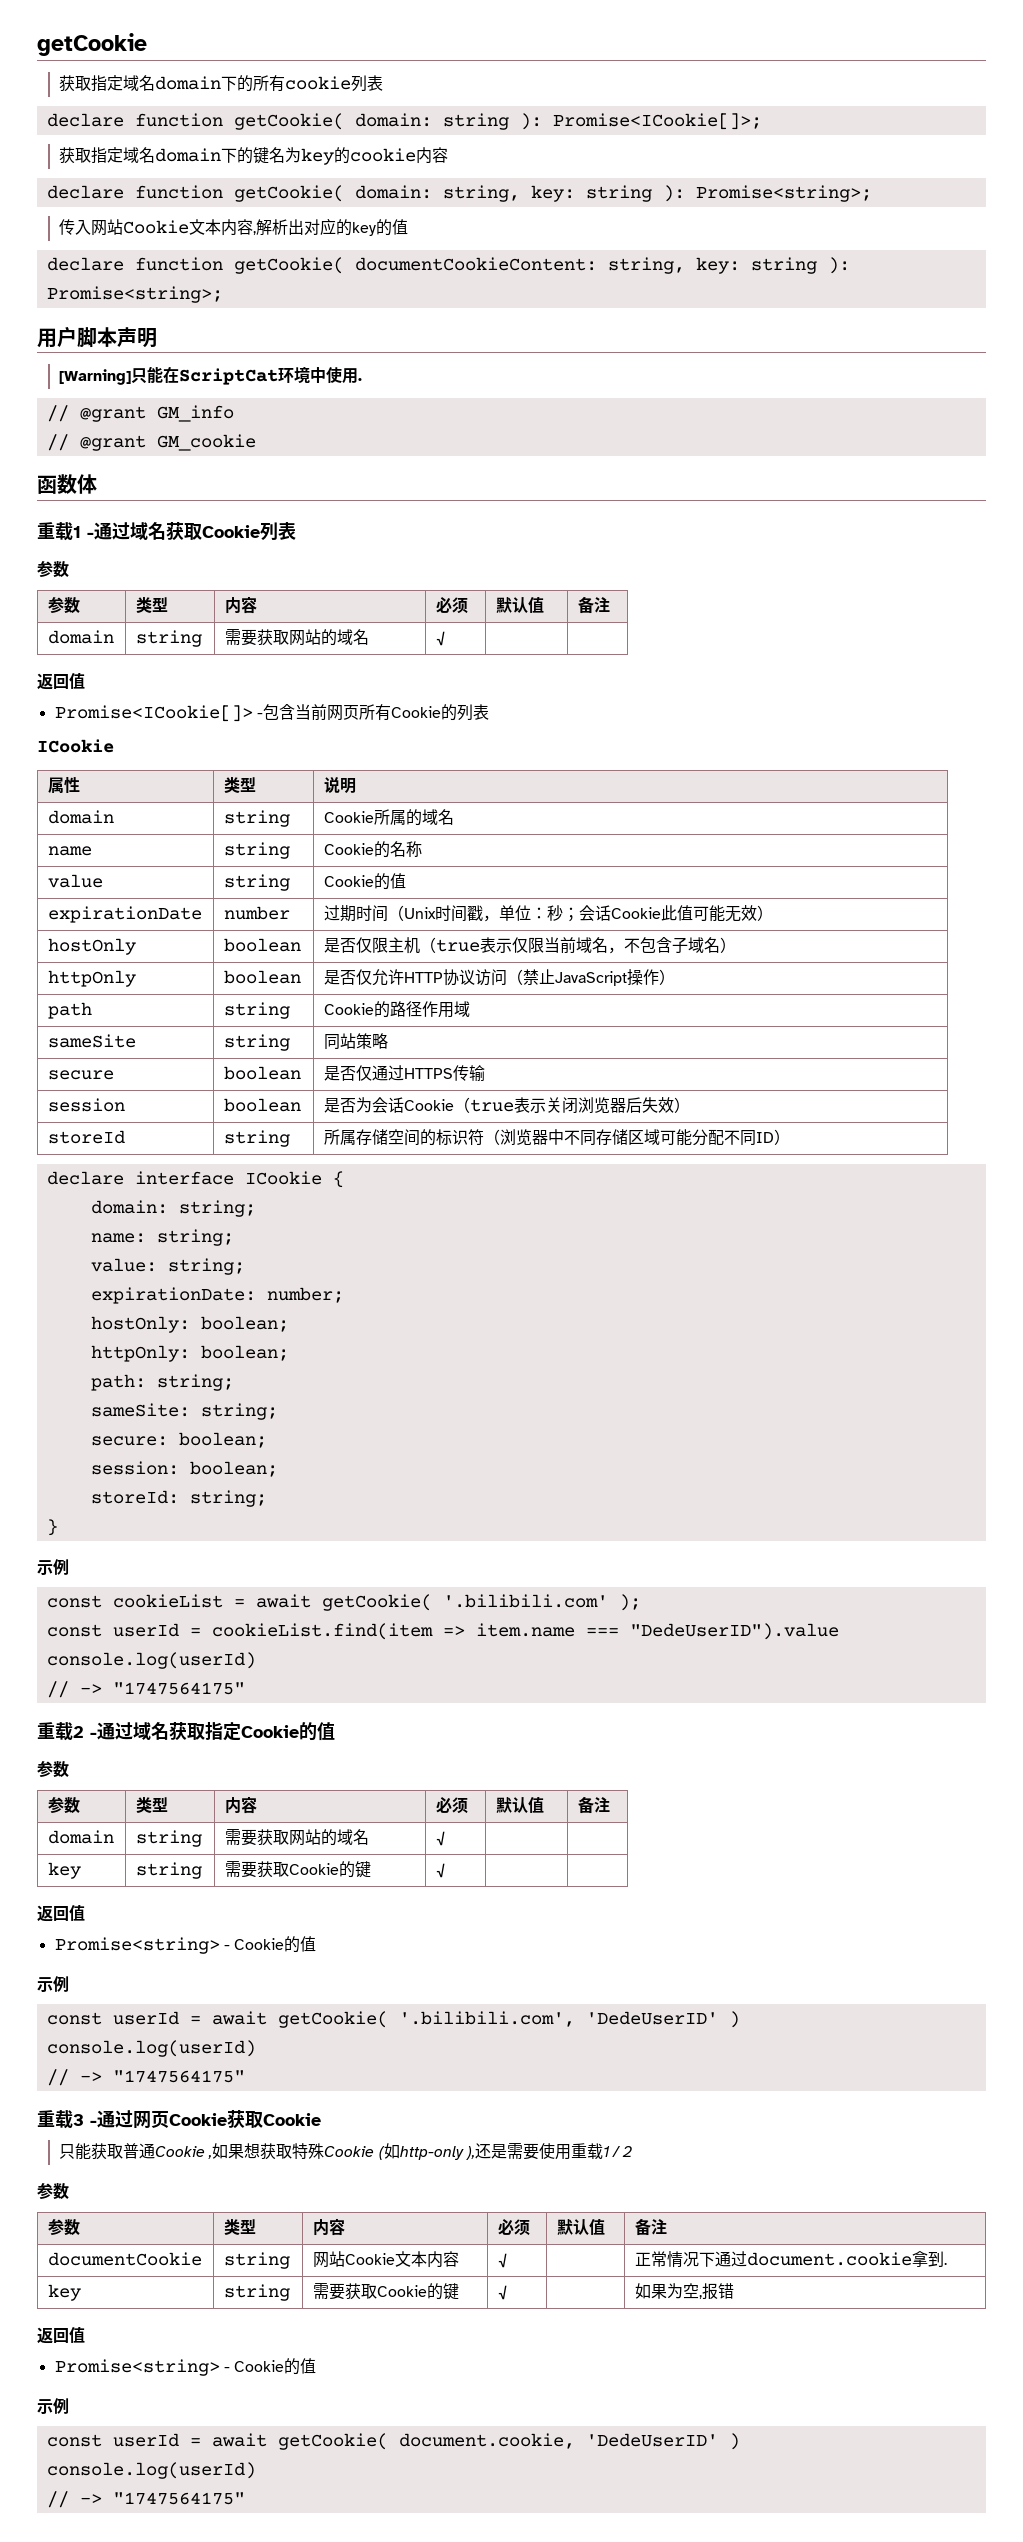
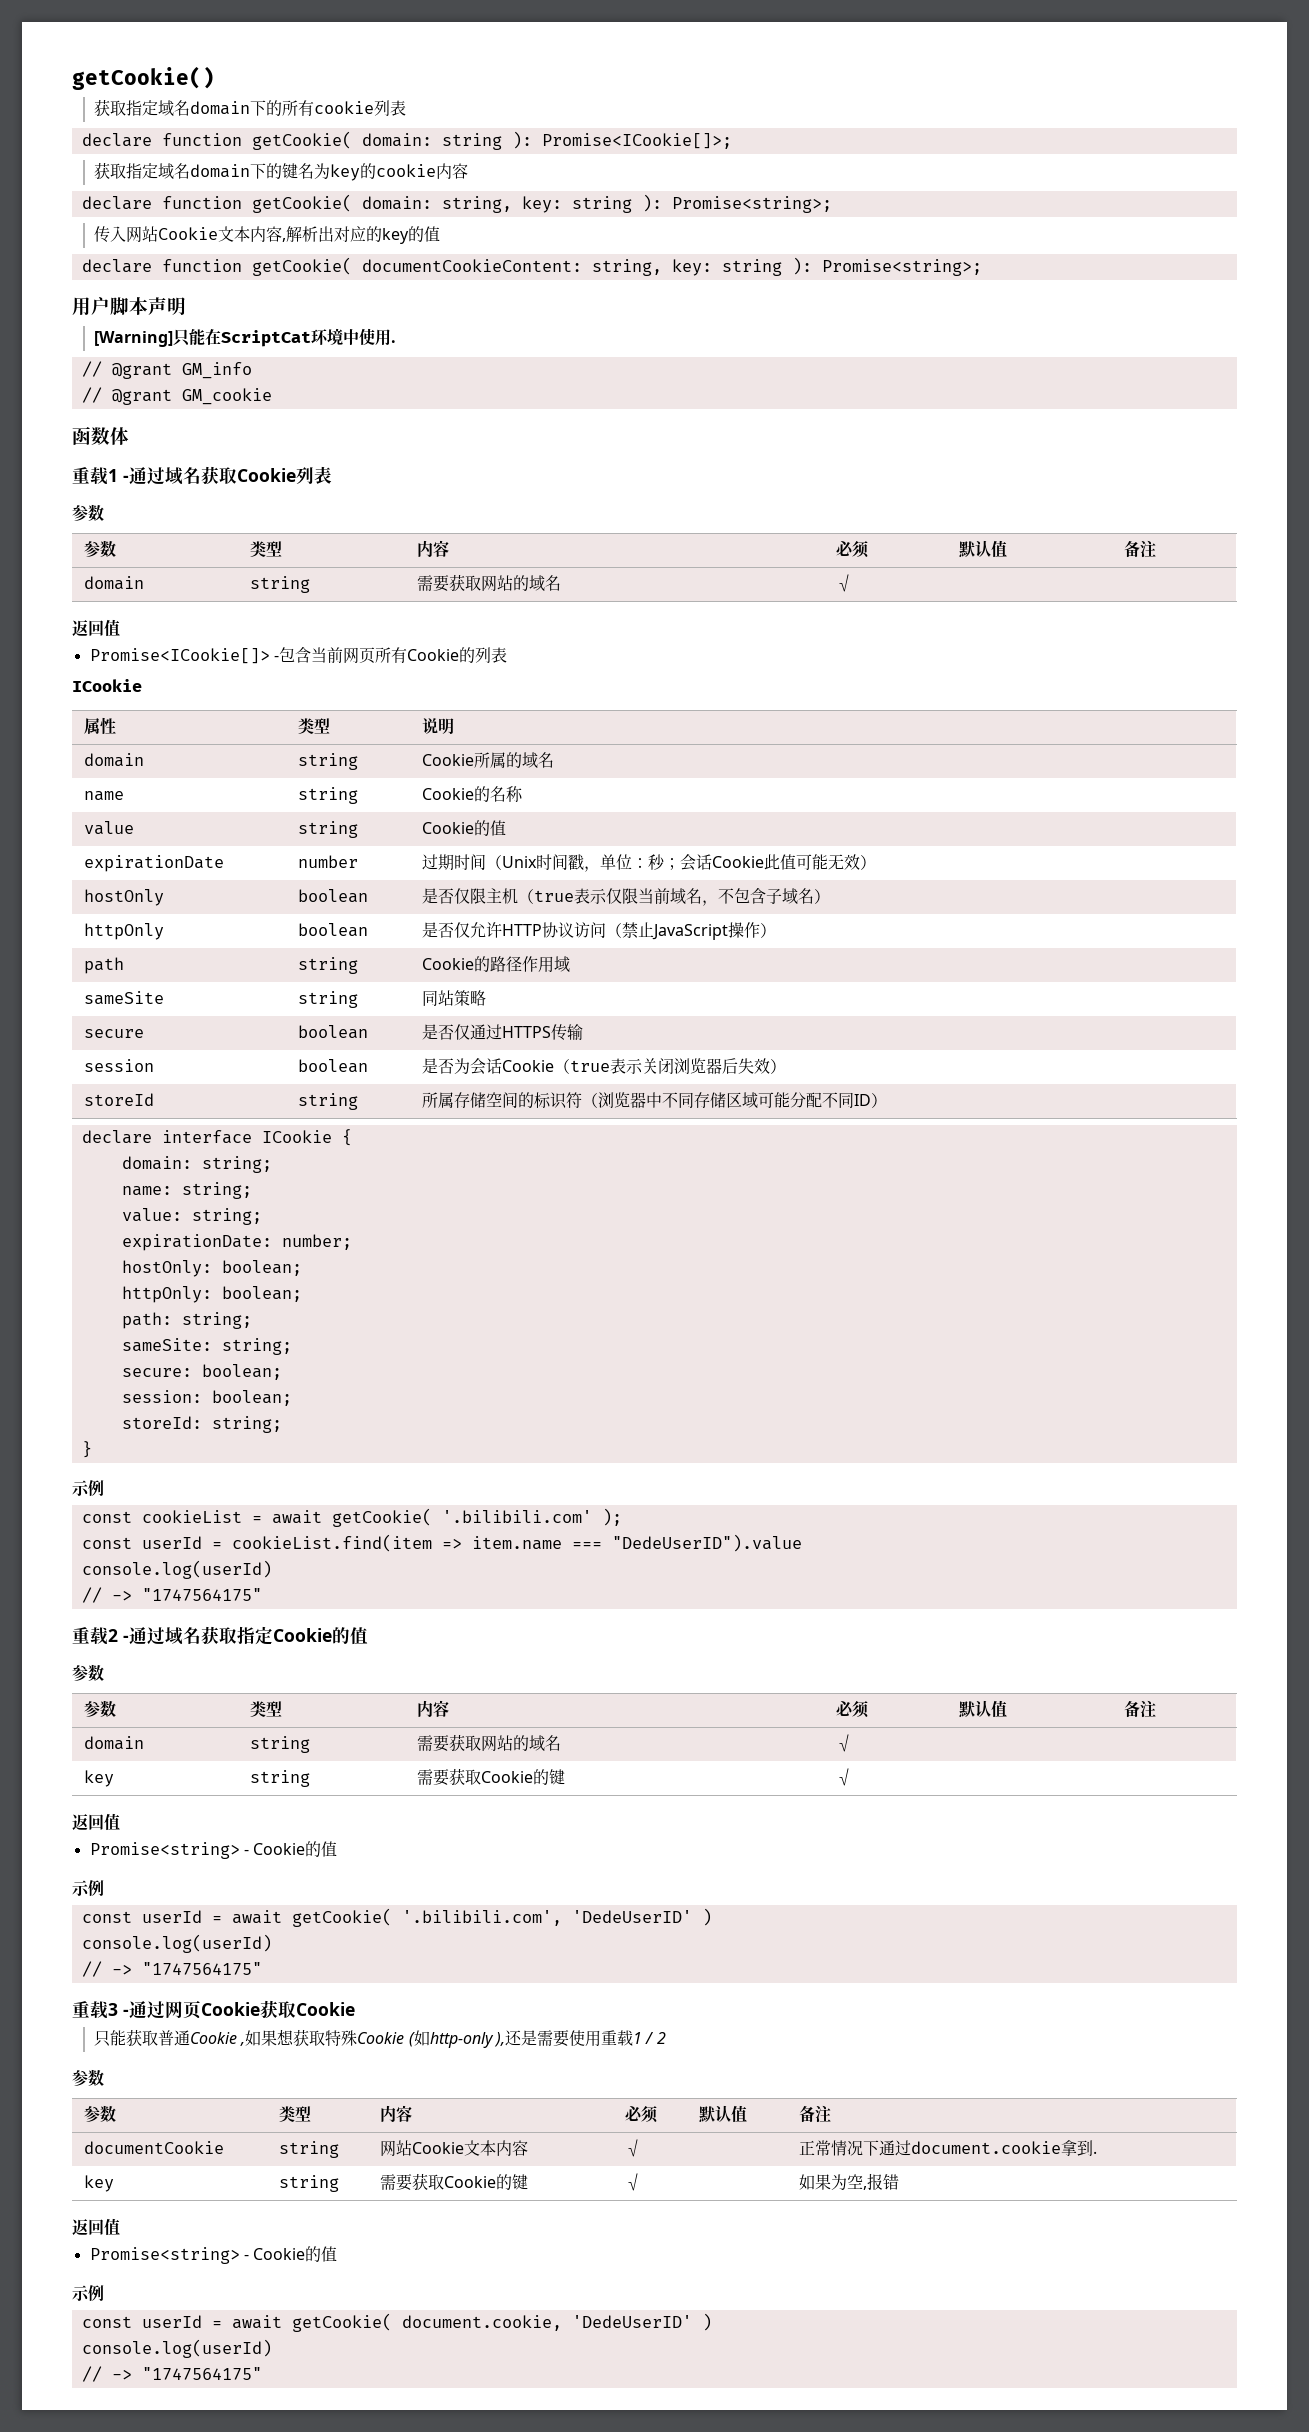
- getCookie
+ getCookie()

